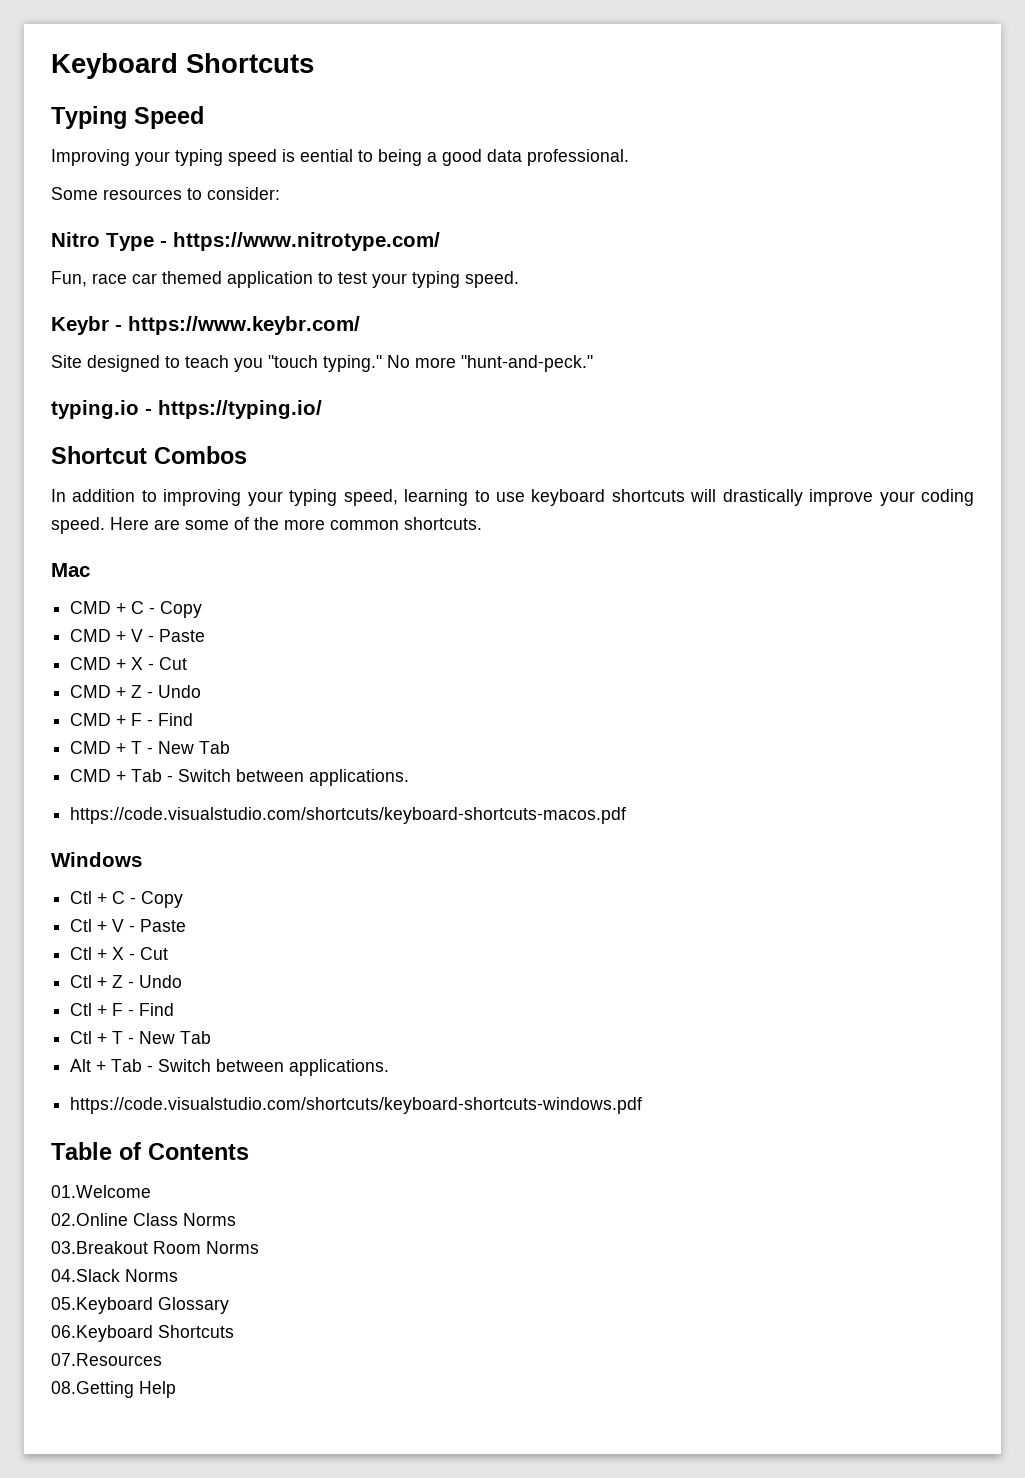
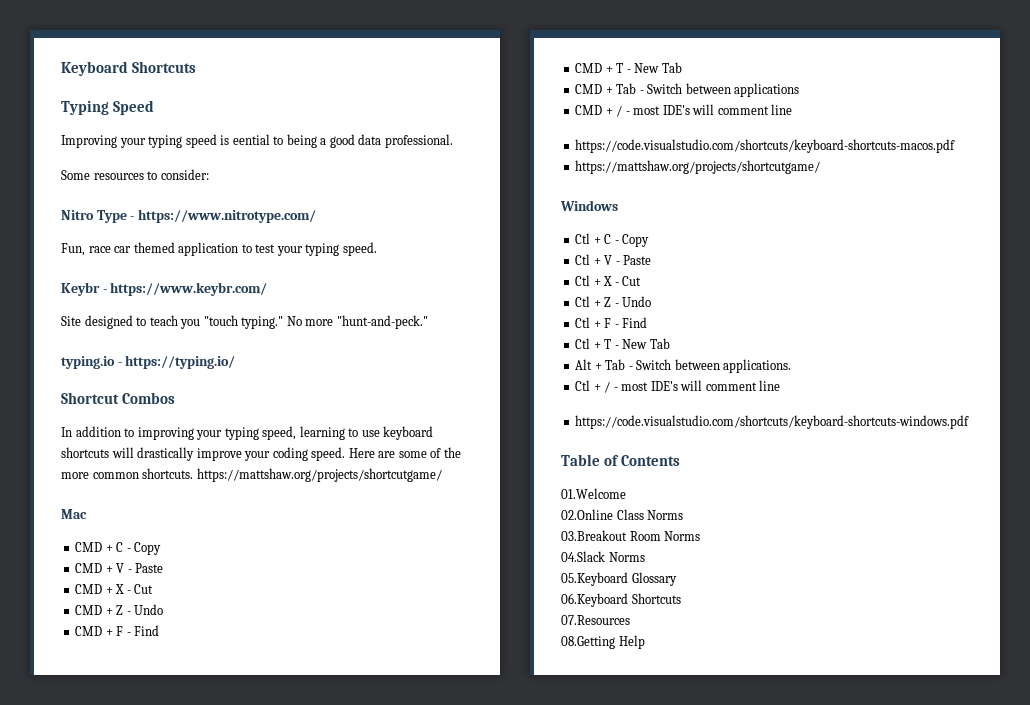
- Here are some of the more common shortcuts.
+ Here are some of the more common shortcuts. https://mattshaw.org/projects/shortcutgame/
- CMD + Tab - Switch between applications.
+ CMD + Tab - Switch between applications
+ CMD + / - most IDE's will comment line
  https://code.visualstudio.com/shortcuts/keyboard-shortcuts-macos.pdf
+ https://mattshaw.org/projects/shortcutgame/
+ Ctl + / - most IDE's will comment line

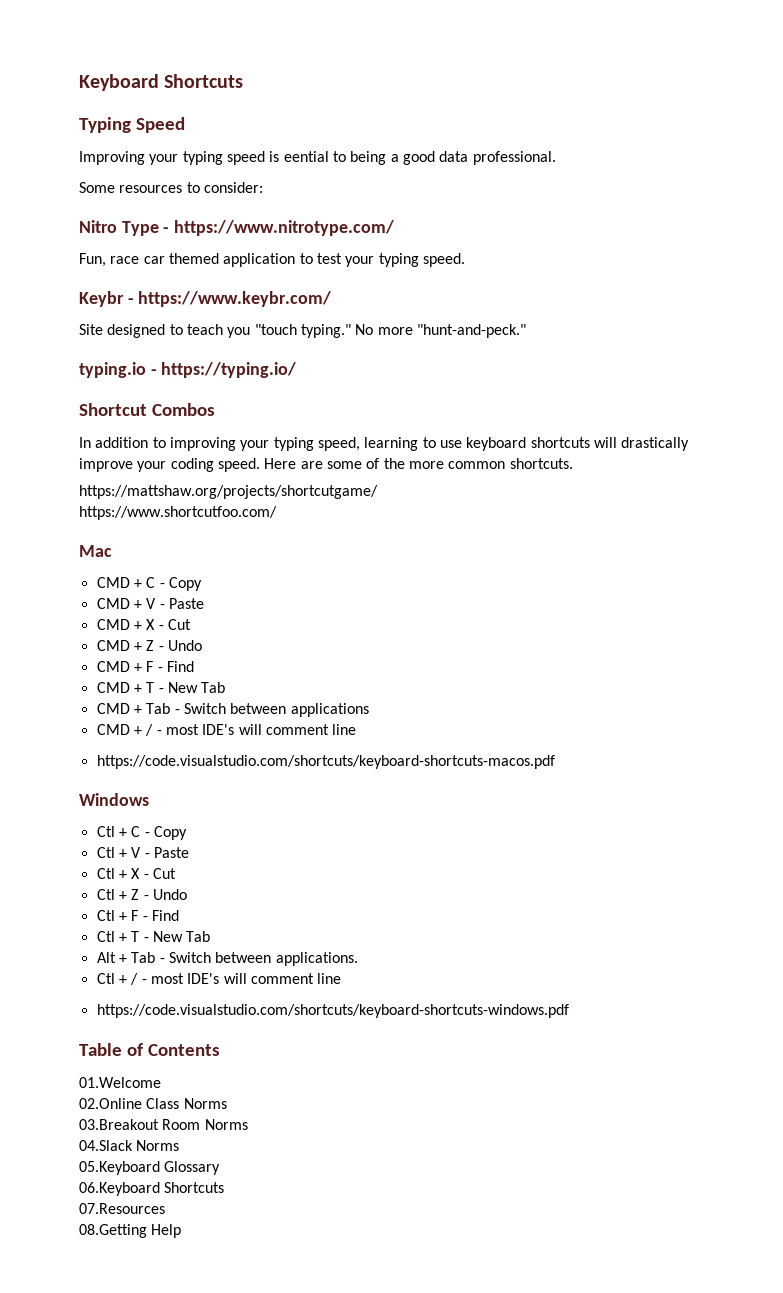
- Here are some of the more common shortcuts. https://mattshaw.org/projects/shortcutgame/
+ Here are some of the more common shortcuts.
+ https://mattshaw.org/projects/shortcutgame/
+ https://www.shortcutfoo.com/
  https://code.visualstudio.com/shortcuts/keyboard-shortcuts-macos.pdf
- https://mattshaw.org/projects/shortcutgame/

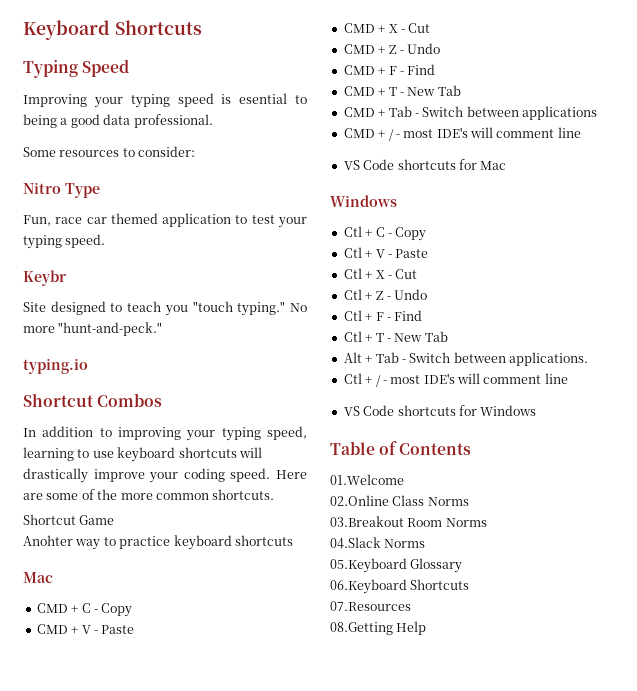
- Improving your typing speed is eential to being a good data professional.
+ Improving your typing speed is esential to being a good data professional.
- Nitro Type - https://www.nitrotype.com/
+ Nitro Type
- Keybr - https://www.keybr.com/
+ Keybr
- typing.io - https://typing.io/
+ typing.io
- https://mattshaw.org/projects/shortcutgame/
- https://www.shortcutfoo.com/
+ Shortcut Game
+ Anohter way to practice keyboard shortcuts
- https://code.visualstudio.com/shortcuts/keyboard-shortcuts-macos.pdf
+ VS Code shortcuts for Mac
- https://code.visualstudio.com/shortcuts/keyboard-shortcuts-windows.pdf
+ VS Code shortcuts for Windows

